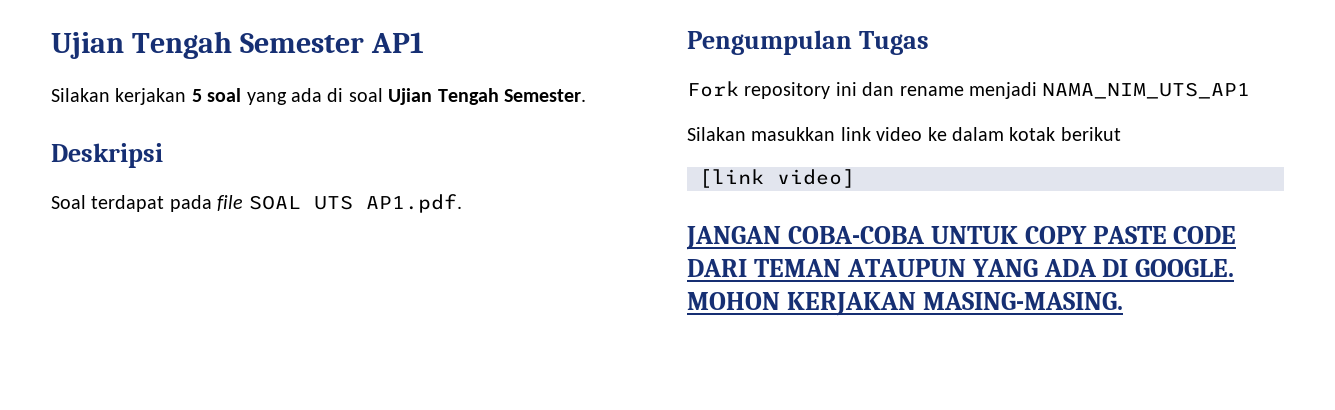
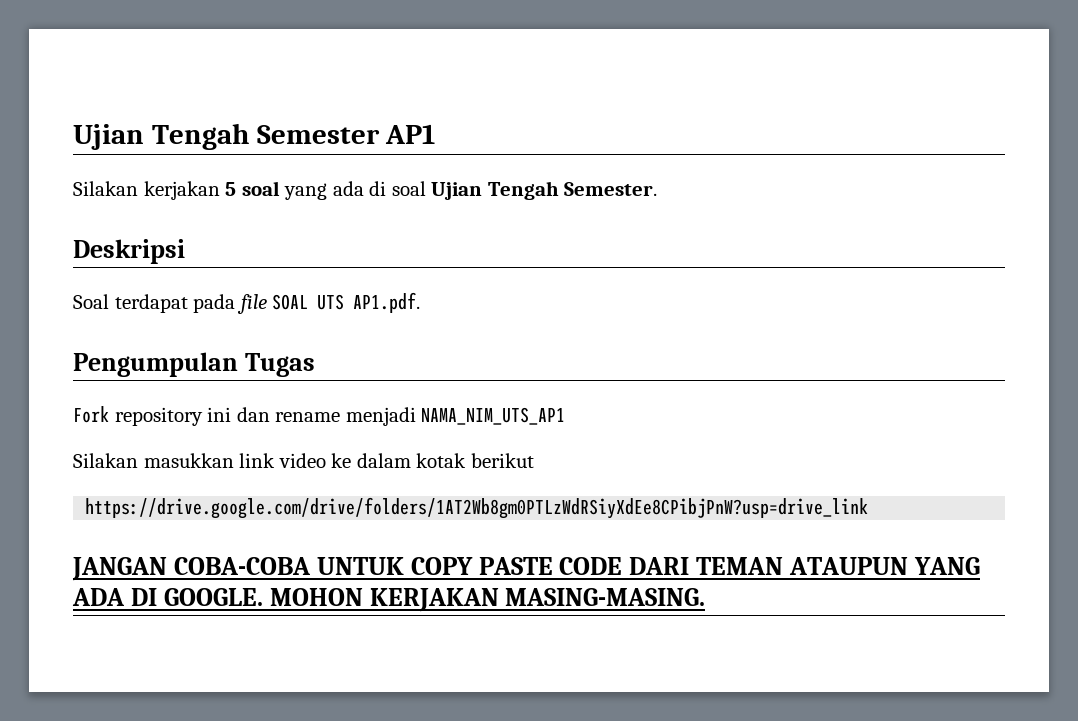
- [link video]
+ https://drive.google.com/drive/folders/1AT2Wb8gm0PTLzWdRSiyXdEe8CPibjPnW?usp=drive_link

